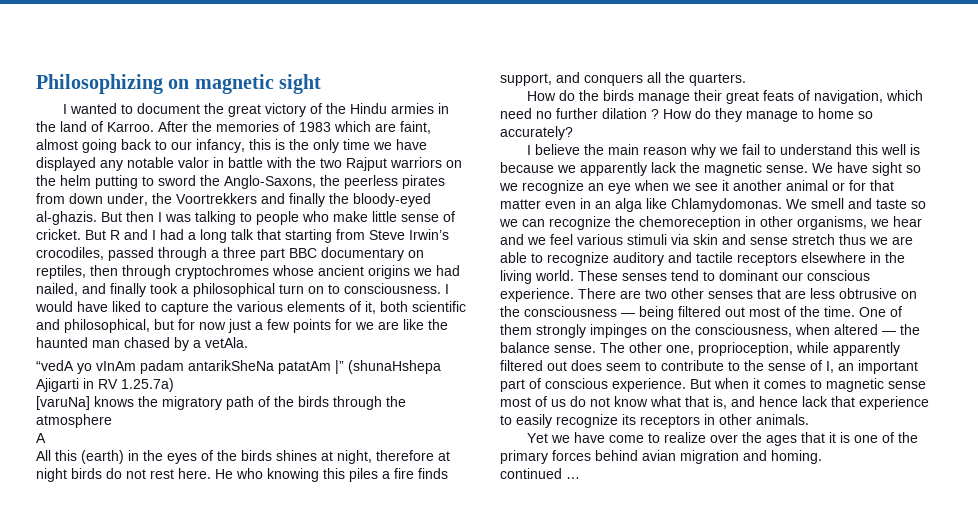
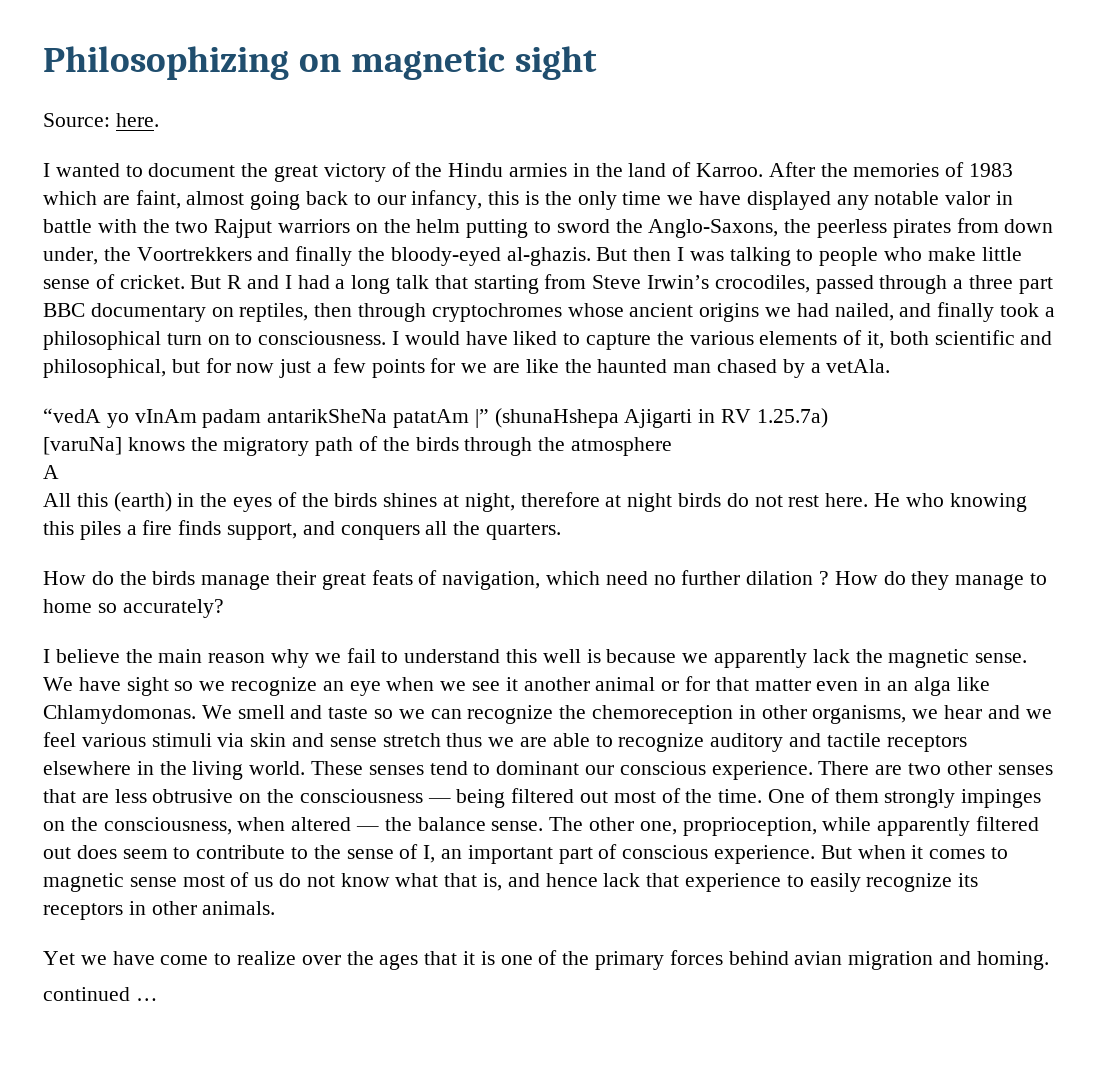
+ Source: here.

